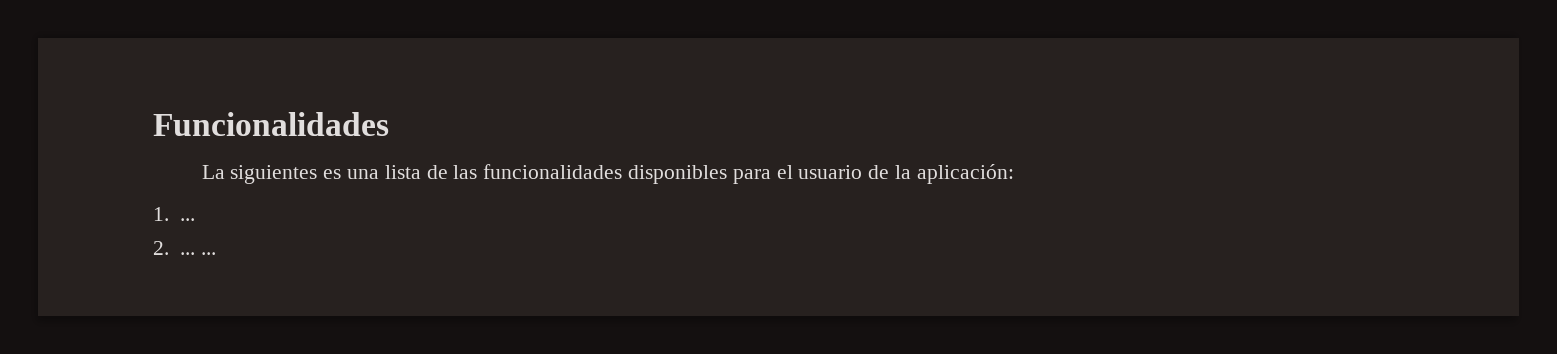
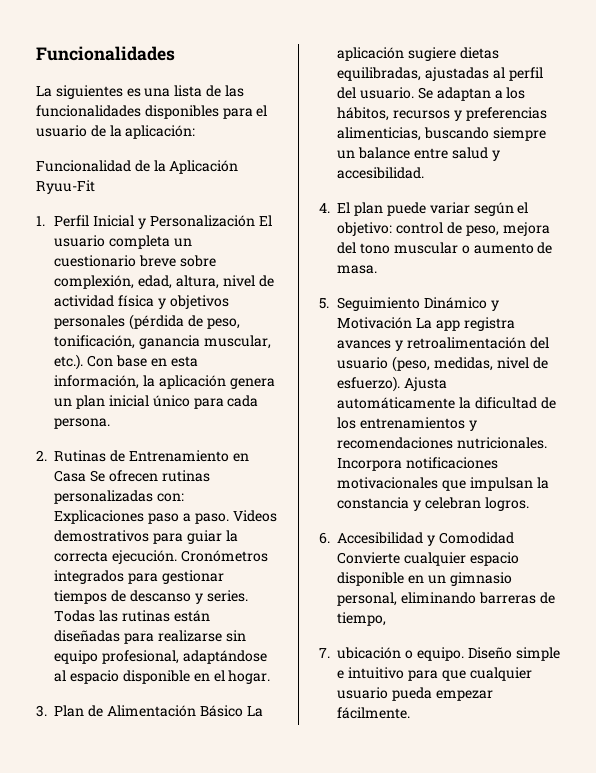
- 1. ...
- 2. ... ...
+ Funcionalidad de la Aplicación Ryuu-Fit
+ 1. Perfil Inicial y Personalización El usuario completa un cuestionario breve sobre complexión, edad, altura, nivel de actividad física y objetivos personales (pérdida de peso, tonificación, ganancia muscular, etc.). Con base en esta información, la aplicación genera un plan inicial único para cada persona.
+ 2. Rutinas de Entrenamiento en Casa Se ofrecen rutinas personalizadas con: Explicaciones paso a paso. Videos demostrativos para guiar la correcta ejecución. Cronómetros integrados para gestionar tiempos de descanso y series. Todas las rutinas están diseñadas para realizarse sin equipo profesional, adaptándose al espacio disponible en el hogar.
+ 3. Plan de Alimentación Básico La aplicación sugiere dietas equilibradas, ajustadas al perfil del usuario. Se adaptan a los hábitos, recursos y preferencias alimenticias, buscando siempre un balance entre salud y accesibilidad.
+ 4. El plan puede variar según el objetivo: control de peso, mejora del tono muscular o aumento de masa.
+ 5. Seguimiento Dinámico y Motivación La app registra avances y retroalimentación del usuario (peso, medidas, nivel de esfuerzo). Ajusta automáticamente la dificultad de los entrenamientos y recomendaciones nutricionales. Incorpora notificaciones motivacionales que impulsan la constancia y celebran logros.
+ 6. Accesibilidad y Comodidad Convierte cualquier espacio disponible en un gimnasio personal, eliminando barreras de tiempo,
+ 7. ubicación o equipo. Diseño simple e intuitivo para que cualquier usuario pueda empezar fácilmente.

